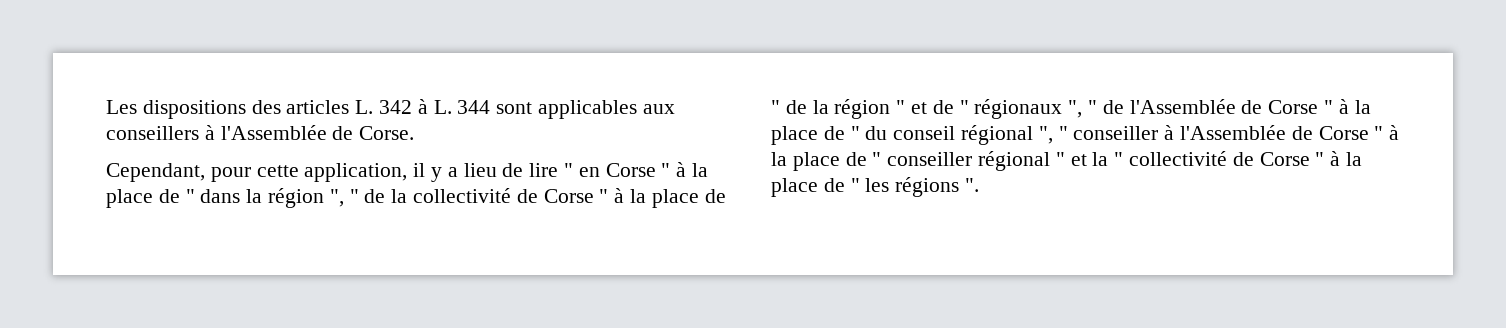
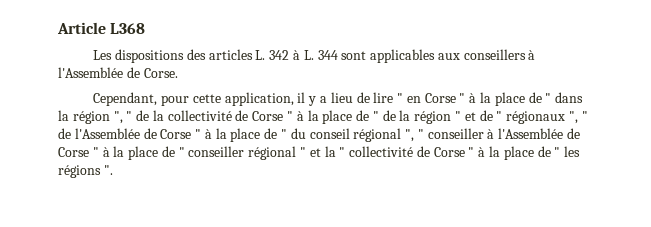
+ Article L368

